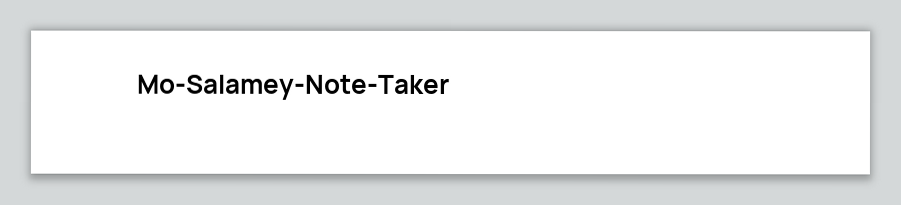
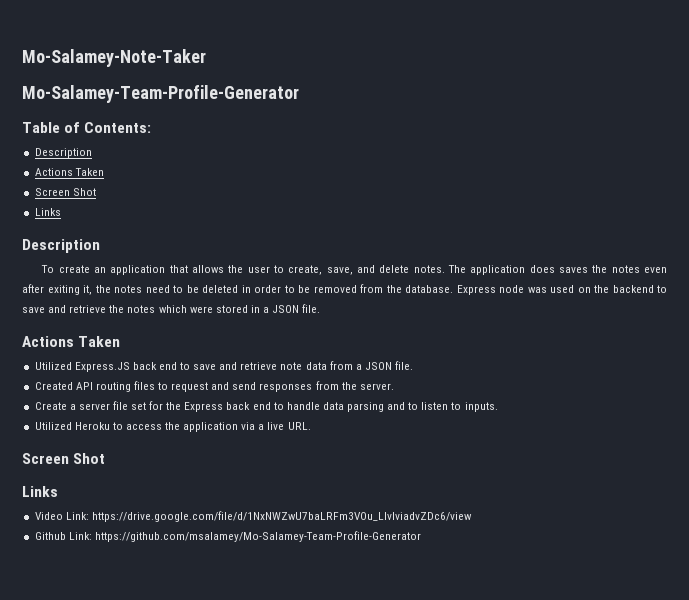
+ Mo-Salamey-Team-Profile-Generator
+ Table of Contents:
+ Description
+ Actions Taken
+ Screen Shot
+ Links
+ Description
+ To create an application that allows the user to create, save, and delete notes. The application does saves the notes even after exiting it, the notes need to be deleted in order to be removed from the database. Express node was used on the backend to save and retrieve the notes which were stored in a JSON file.
+ Actions Taken
+ Utilized Express.JS back end to save and retrieve note data from a JSON file.
+ Created API routing files to request and send responses from the server.
+ Create a server file set for the Express back end to handle data parsing and to listen to inputs.
+ Utilized Heroku to access the application via a live URL.
+ Screen Shot
+ Links
+ Video Link: https://drive.google.com/file/d/1NxNWZwU7baLRFm3VOu_LlvIviadvZDc6/view
+ Github Link: https://github.com/msalamey/Mo-Salamey-Team-Profile-Generator

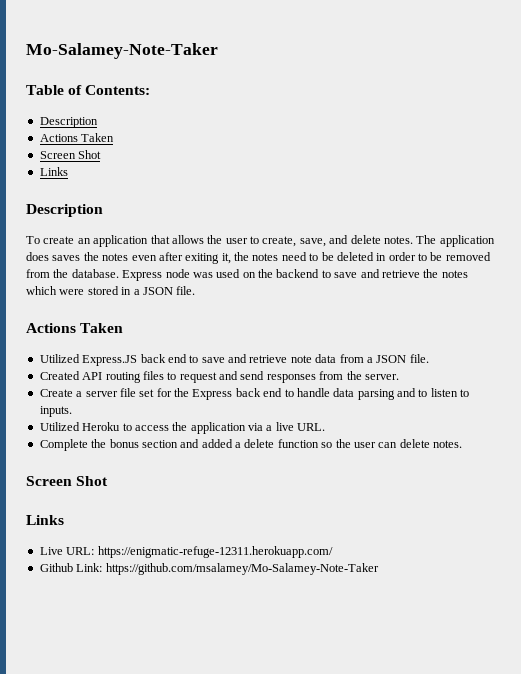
- Mo-Salamey-Team-Profile-Generator
  Utilized Heroku to access the application via a live URL.
+ Complete the bonus section and added a delete function so the user can delete notes.
  Screen Shot
  Links
- Video Link: https://drive.google.com/file/d/1NxNWZwU7baLRFm3VOu_LlvIviadvZDc6/view
+ Live URL: https://enigmatic-refuge-12311.herokuapp.com/
- Github Link: https://github.com/msalamey/Mo-Salamey-Team-Profile-Generator
+ Github Link: https://github.com/msalamey/Mo-Salamey-Note-Taker

